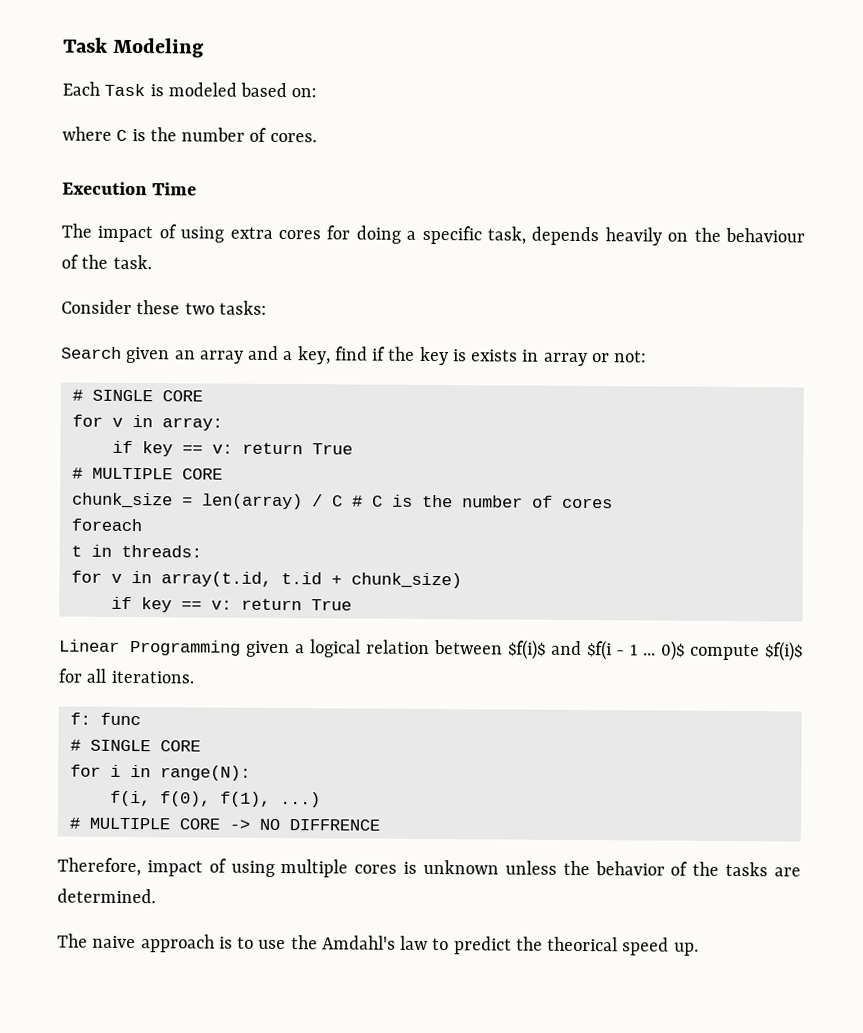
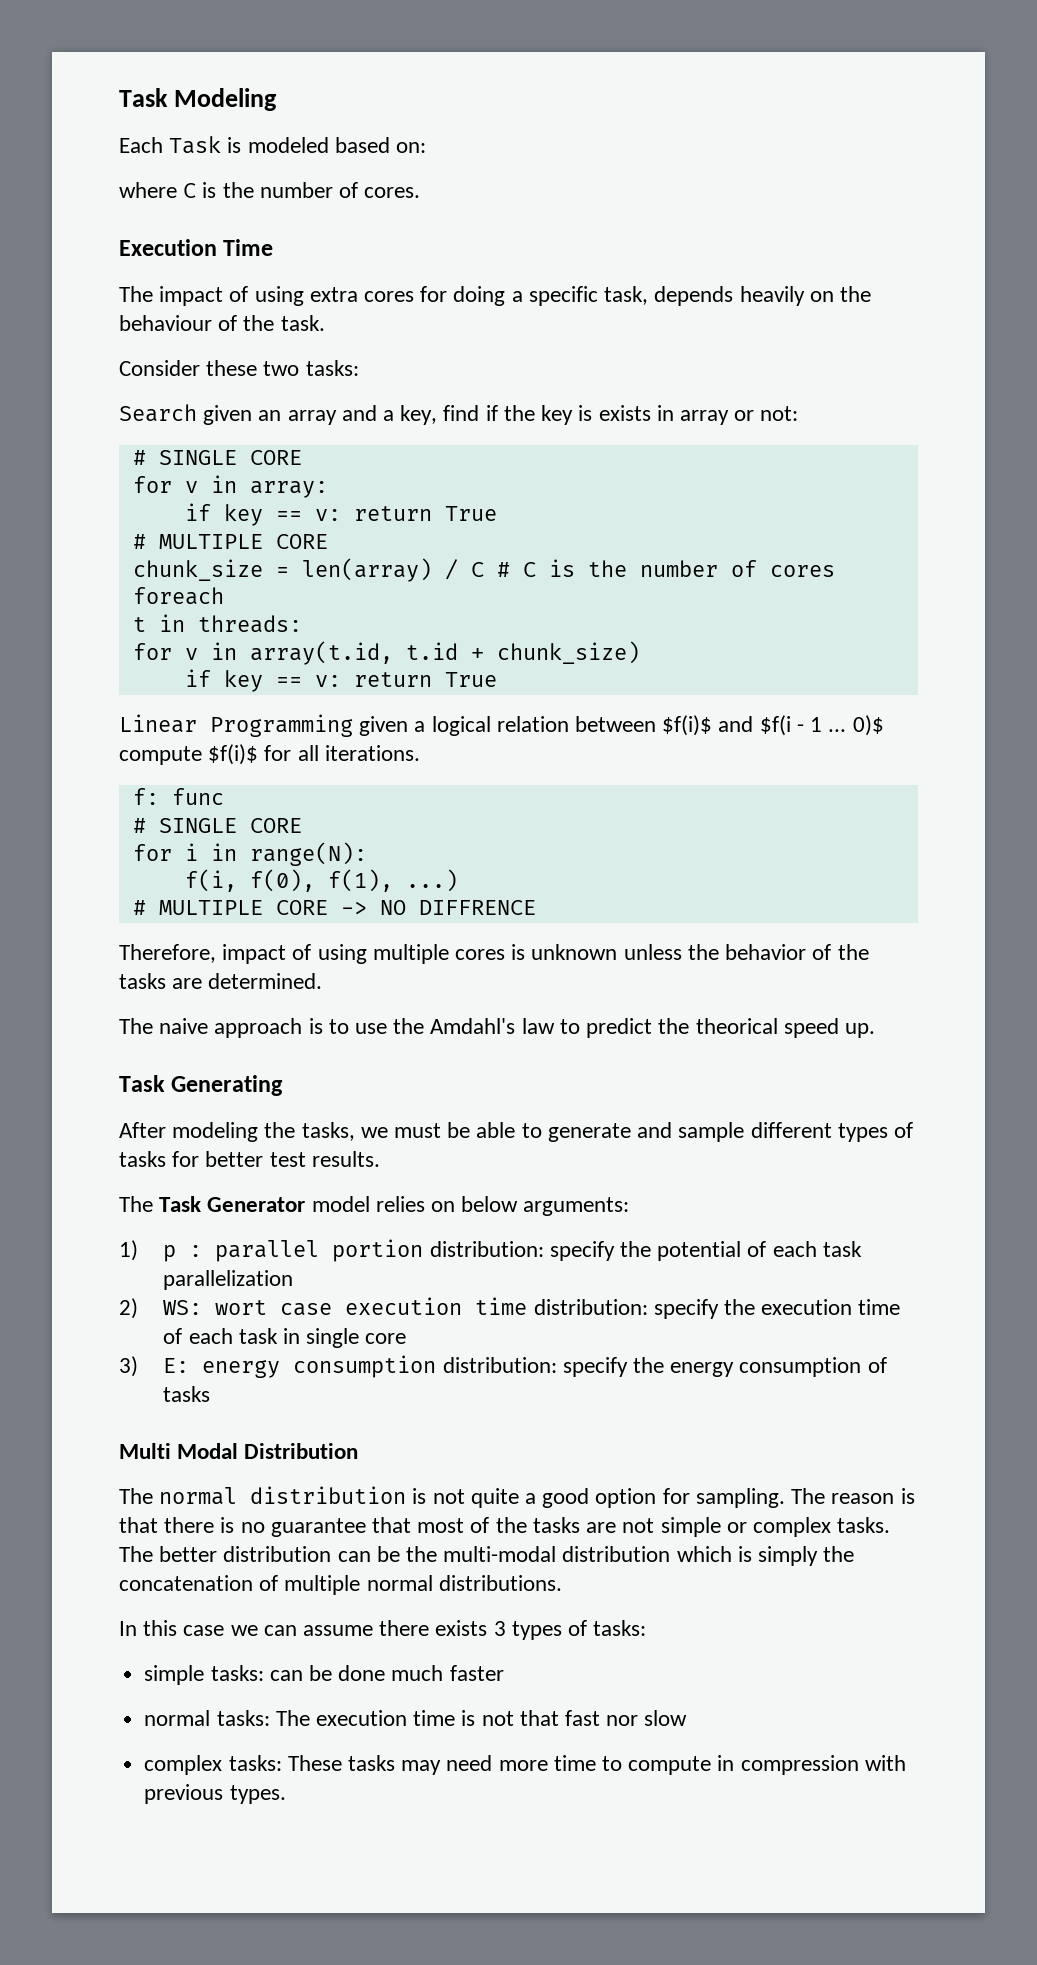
+ Task Generating
+ After modeling the tasks, we must be able to generate and sample different types of tasks for better test results.
+ The Task Generator model relies on below arguments:
+ 1) p : parallel portion distribution: specify the potential of each task parallelization
+ 2) WS: wort case execution time distribution: specify the execution time of each task in single core
+ 3) E: energy consumption distribution: specify the energy consumption of tasks
+ Multi Modal Distribution
+ The normal distribution is not quite a good option for sampling. The reason is that there is no guarantee that most of the tasks are not simple or complex tasks. The better distribution can be the multi-modal distribution which is simply the concatenation of multiple normal distributions.
+ In this case we can assume there exists 3 types of tasks:
+ simple tasks: can be done much faster
+ normal tasks: The execution time is not that fast nor slow
+ complex tasks: These tasks may need more time to compute in compression with previous types.

